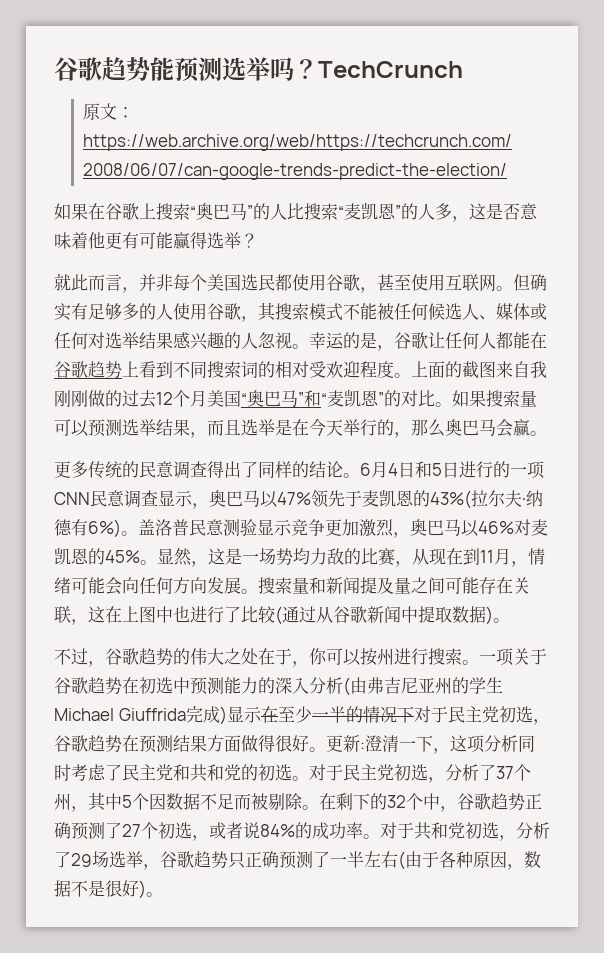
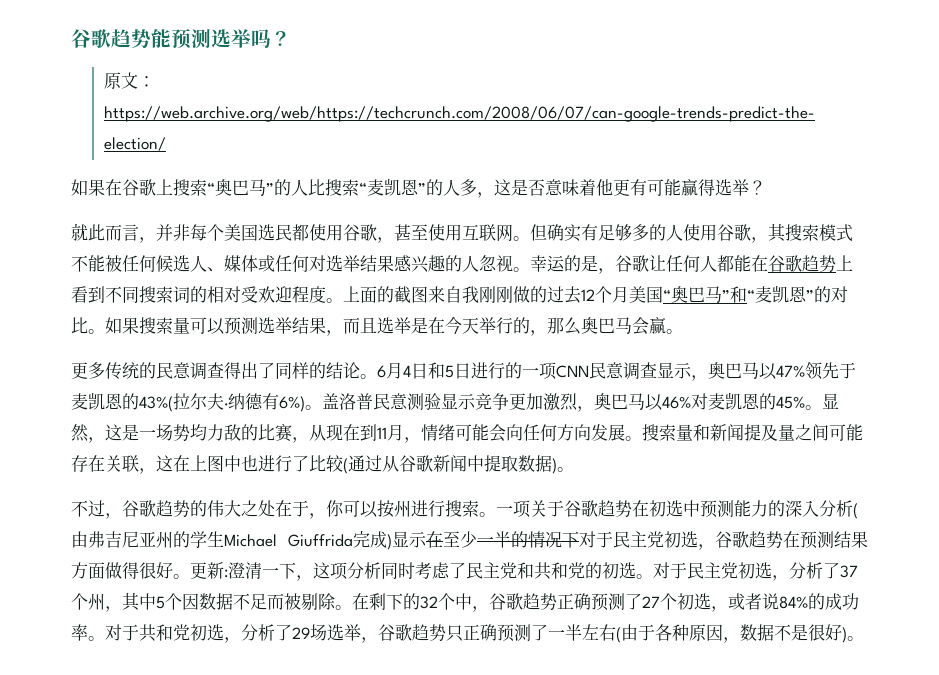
- TechCrunch

